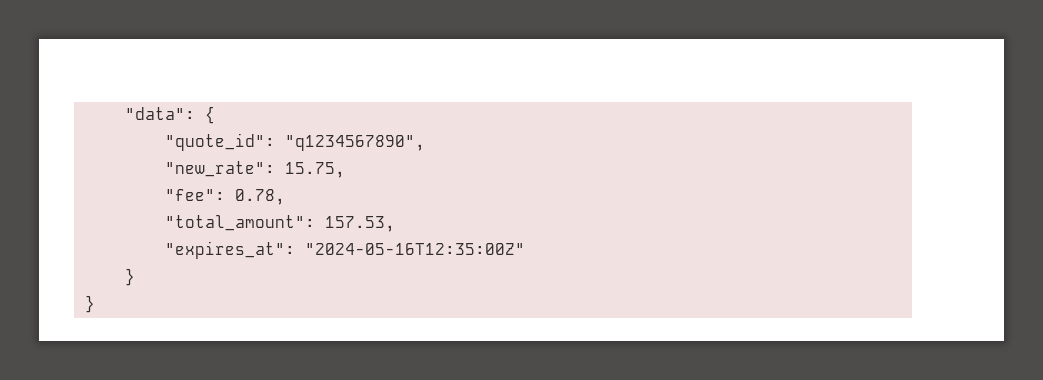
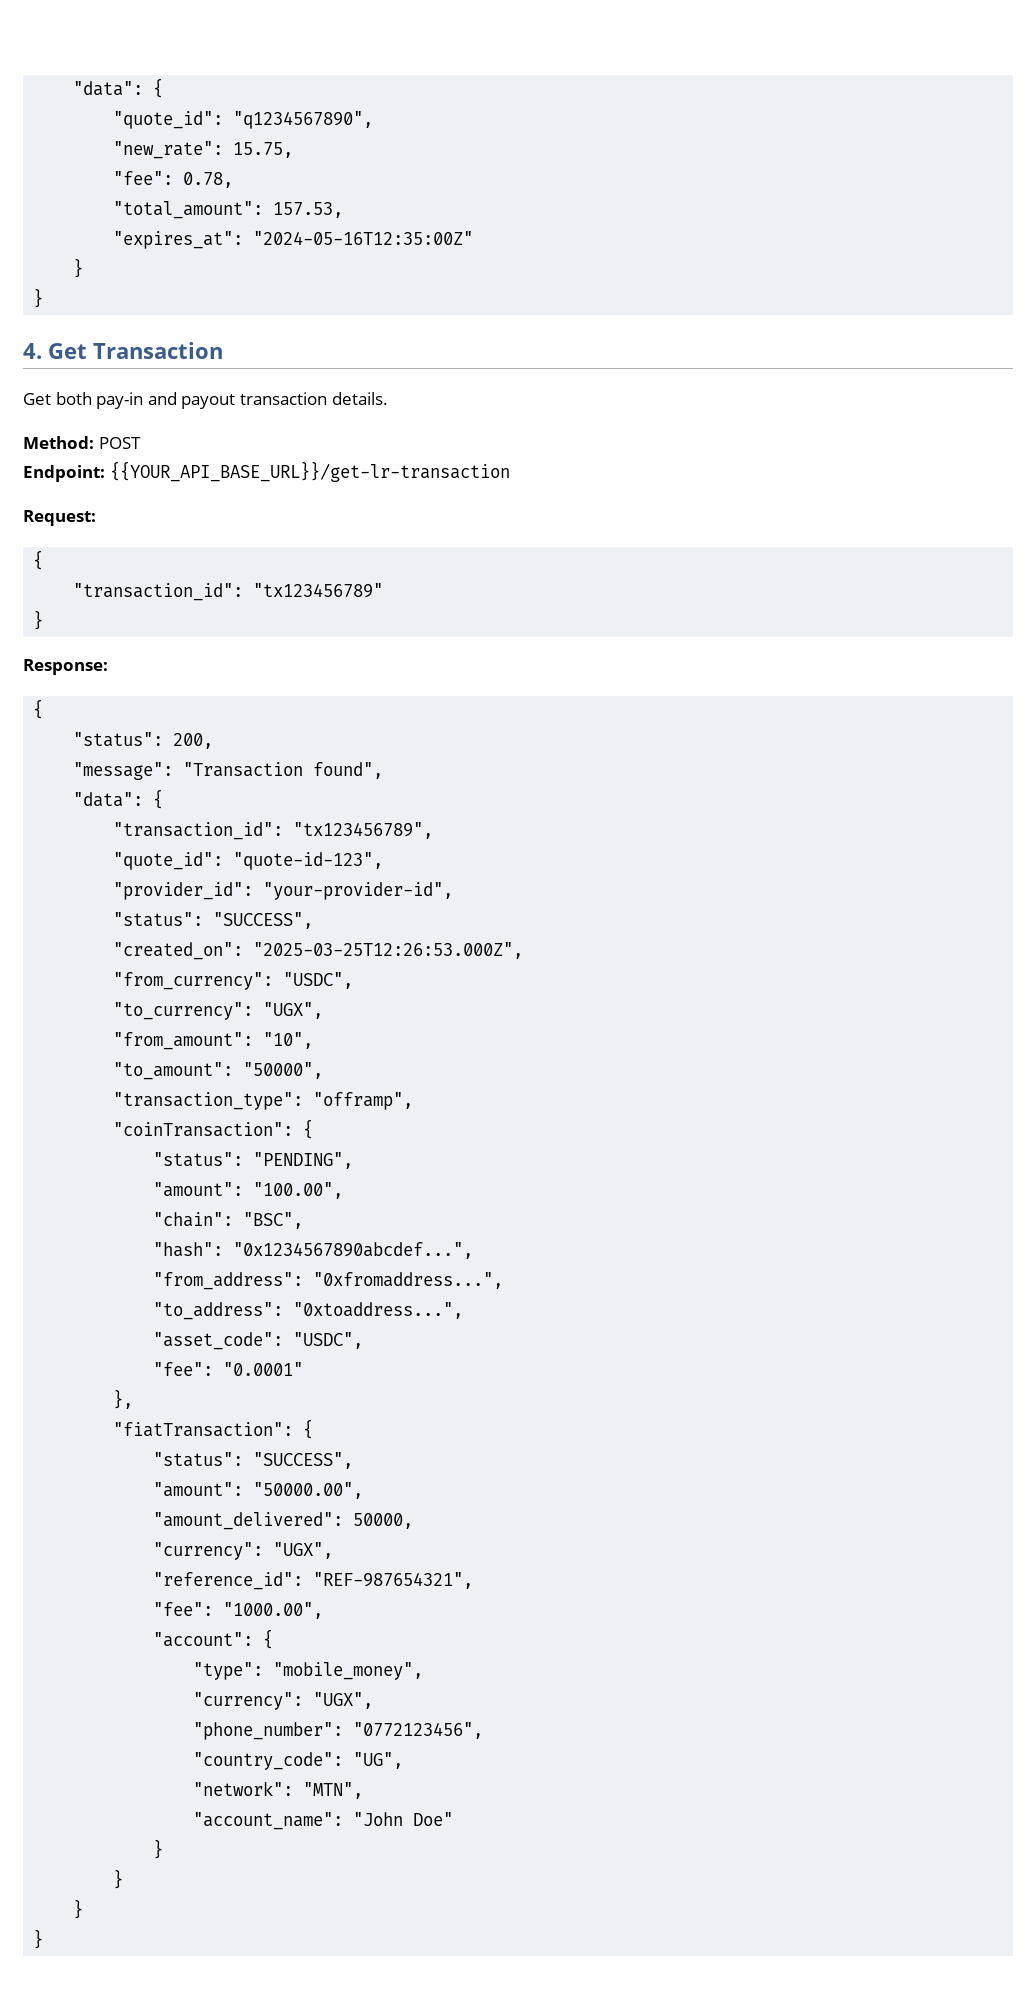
+ 4. Get Transaction
+ Get both pay-in and payout transaction details.
+ Method: POST
+ Endpoint: {{YOUR_API_BASE_URL}}/get-lr-transaction
+ Request:
+ {
+ "transaction_id": "tx123456789"
+ }
+ Response:
+ {
+ "status": 200,
+ "message": "Transaction found",
+ "data": {
+ "transaction_id": "tx123456789",
+ "quote_id": "quote-id-123",
+ "provider_id": "your-provider-id",
+ "status": "SUCCESS",
+ "created_on": "2025-03-25T12:26:53.000Z",
+ "from_currency": "USDC",
+ "to_currency": "UGX",
+ "from_amount": "10",
+ "to_amount": "50000",
+ "transaction_type": "offramp",
+ "coinTransaction": {
+ "status": "PENDING",
+ "amount": "100.00",
+ "chain": "BSC",
+ "hash": "0x1234567890abcdef...",
+ "from_address": "0xfromaddress...",
+ "to_address": "0xtoaddress...",
+ "asset_code": "USDC",
+ "fee": "0.0001"
+ },
+ "fiatTransaction": {
+ "status": "SUCCESS",
+ "amount": "50000.00",
+ "amount_delivered": 50000,
+ "currency": "UGX",
+ "reference_id": "REF-987654321",
+ "fee": "1000.00",
+ "account": {
+ "type": "mobile_money",
+ "currency": "UGX",
+ "phone_number": "0772123456",
+ "country_code": "UG",
+ "network": "MTN",
+ "account_name": "John Doe"
+ }
+ }
+ }
+ }

